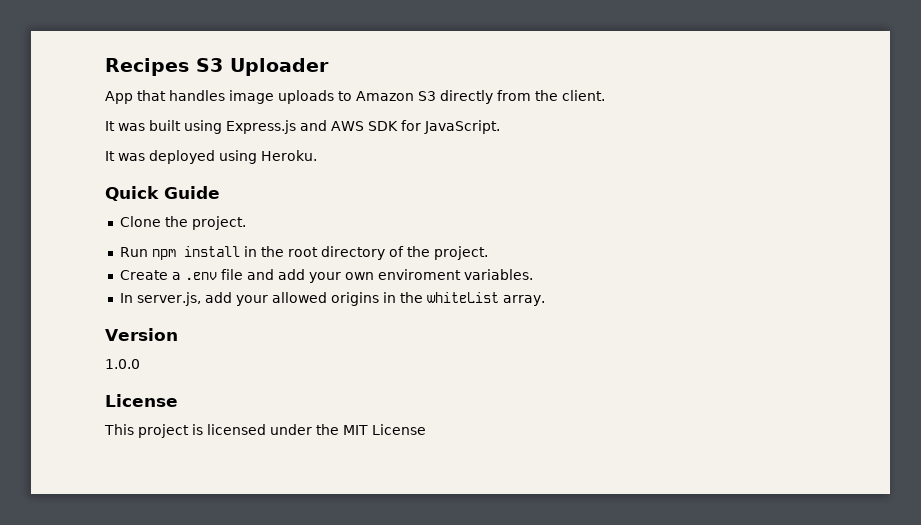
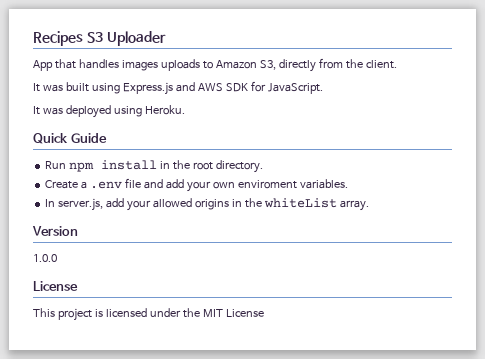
- App that handles image uploads to Amazon S3 directly from the client.
+ App that handles images uploads to Amazon S3, directly from the client.
- Clone the project.
- Run npm install in the root directory of the project.
+ Run npm install in the root directory.

